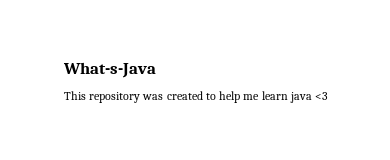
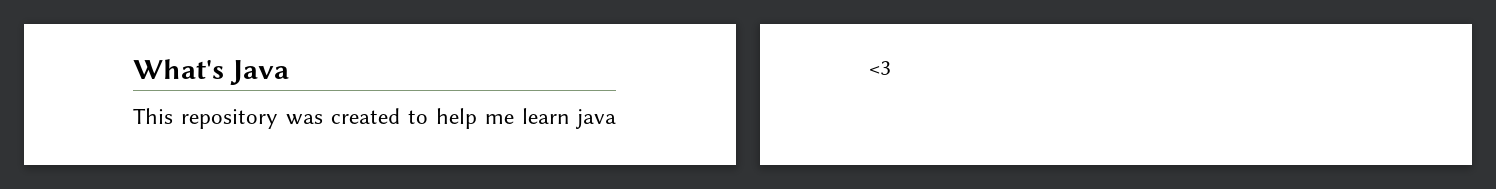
- What-s-Java
+ What's Java

